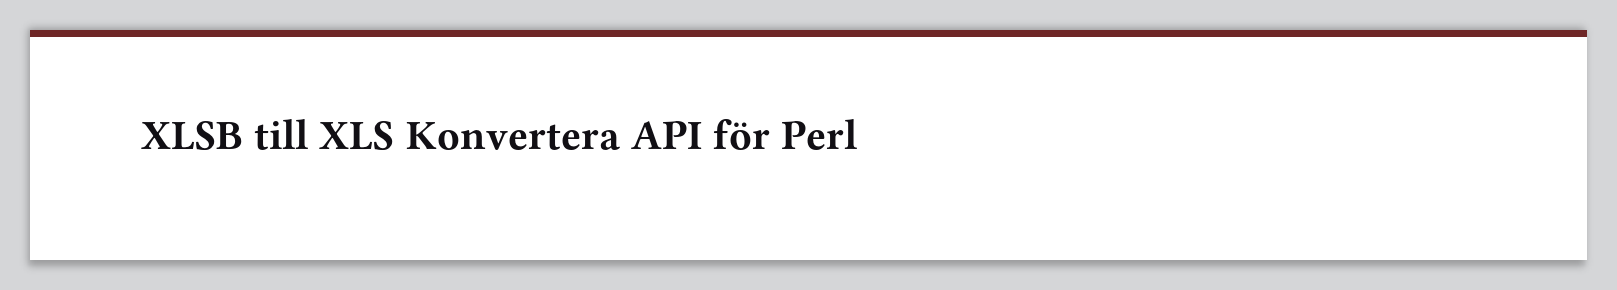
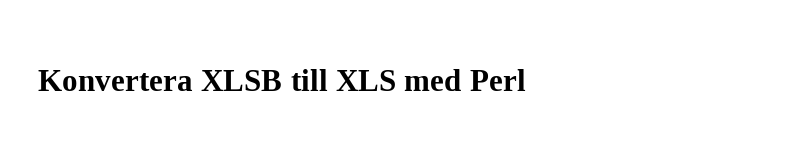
- XLSB till XLS Konvertera API för Perl
+ Konvertera XLSB till XLS med Perl

